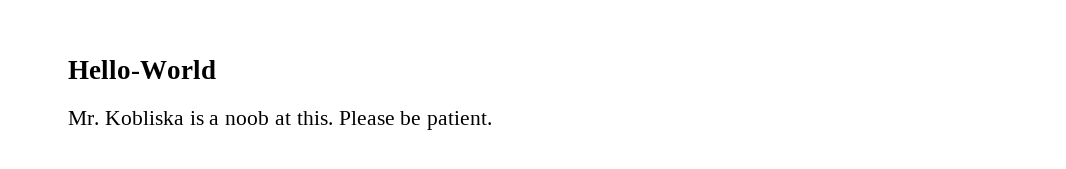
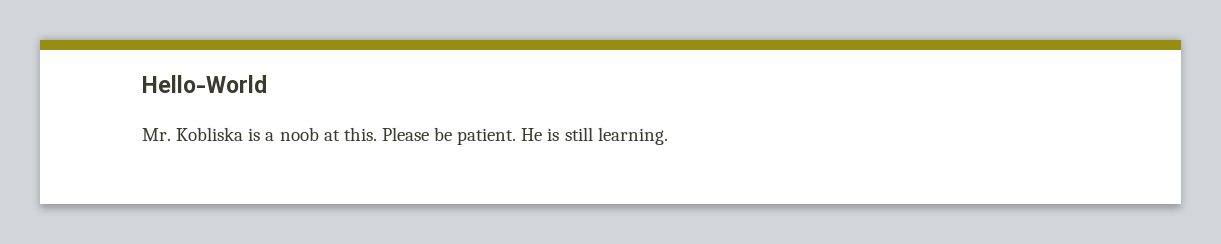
+ He is still learning.

